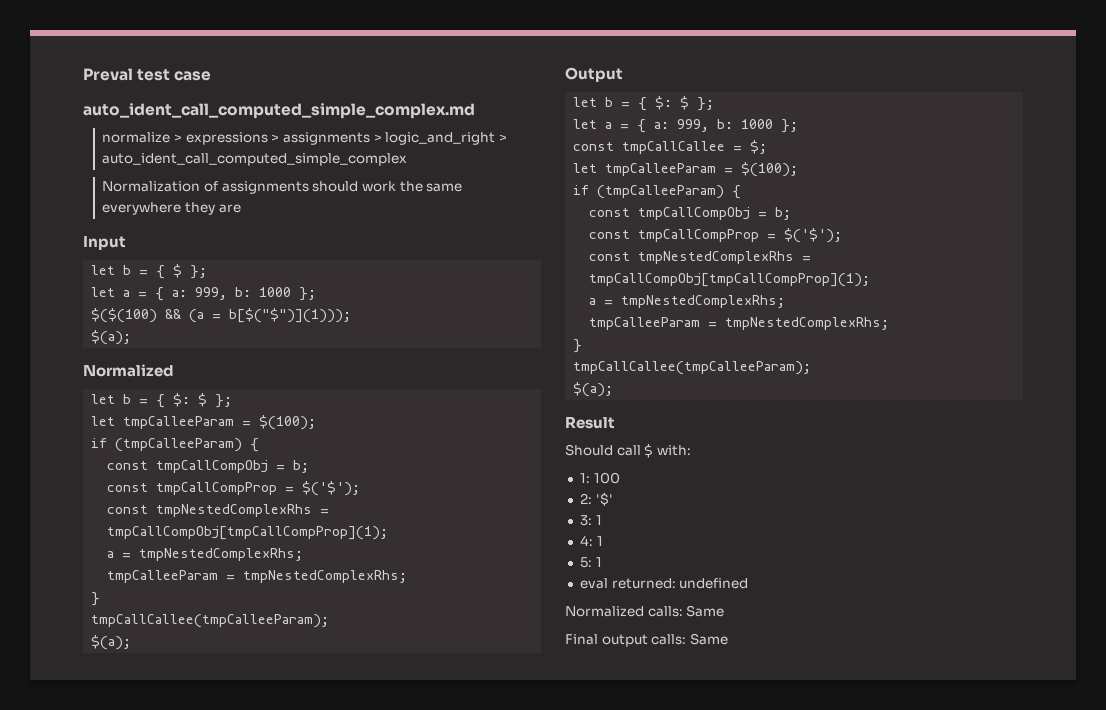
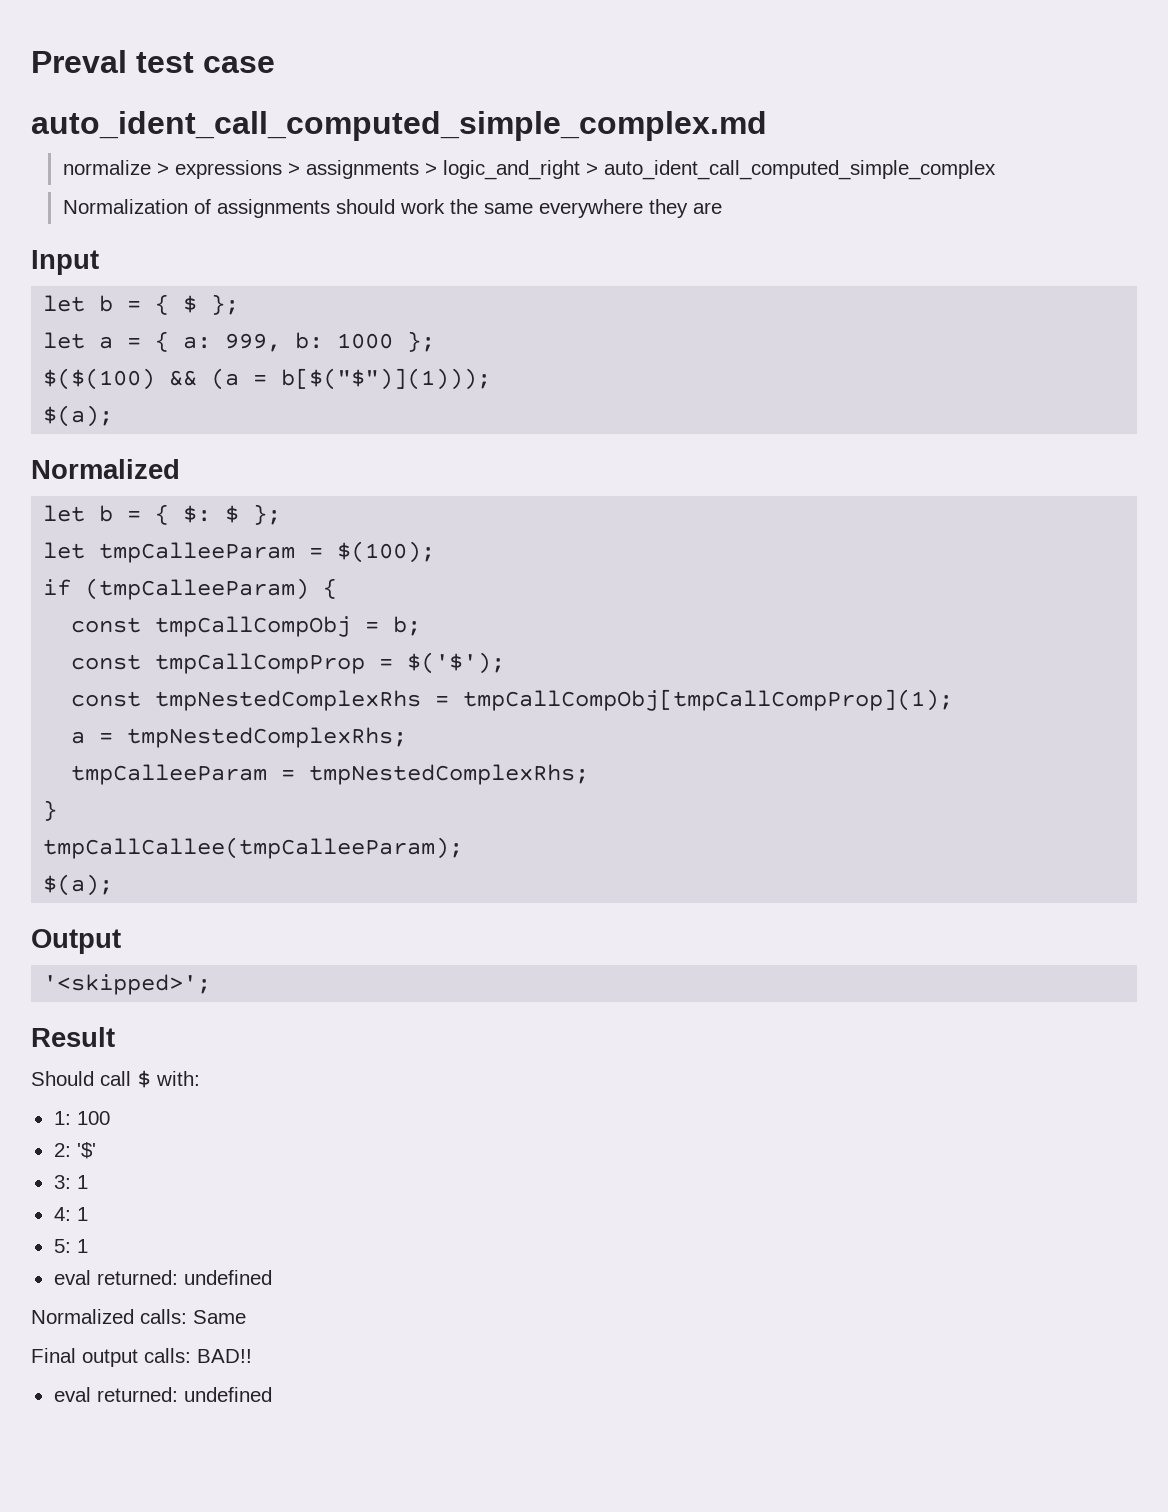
  Output
- let b = { $: $ };
- let a = { a: 999, b: 1000 };
- const tmpCallCallee = $;
- let tmpCalleeParam = $(100);
- if (tmpCalleeParam) {
- const tmpCallCompObj = b;
- const tmpCallCompProp = $('$');
- const tmpNestedComplexRhs = tmpCallCompObj[tmpCallCompProp](1);
- a = tmpNestedComplexRhs;
- tmpCalleeParam = tmpNestedComplexRhs;
- }
- tmpCallCallee(tmpCalleeParam);
- $(a);
+ '<skipped>';
- Final output calls: Same
+ Final output calls: BAD!!
+ eval returned: undefined

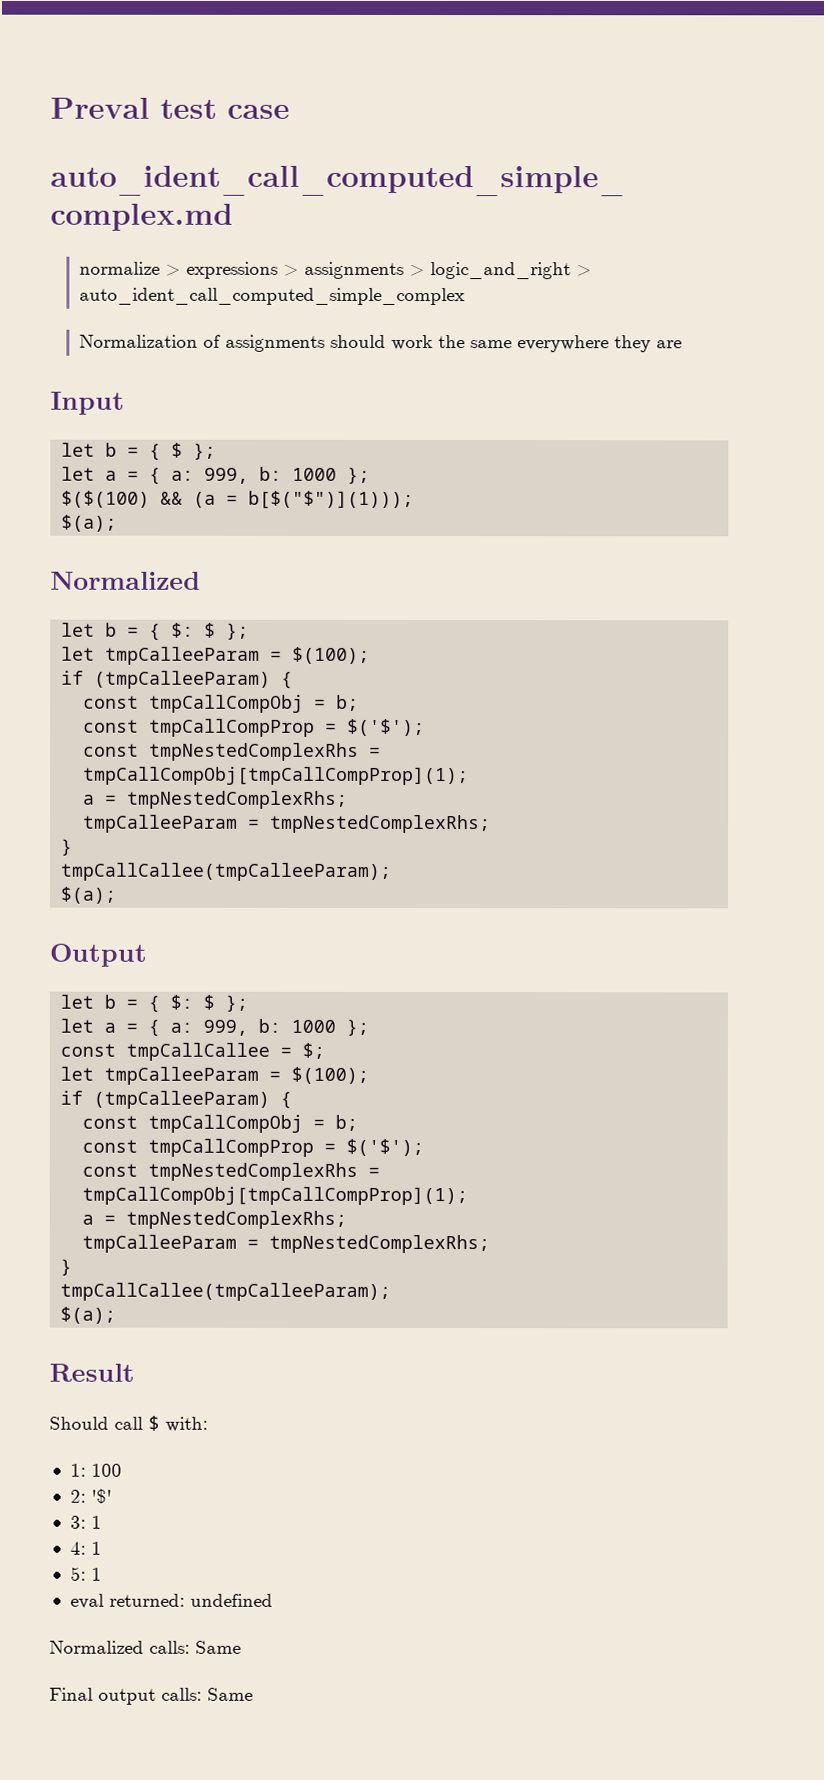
  Output
- '<skipped>';
+ let b = { $: $ };
+ let a = { a: 999, b: 1000 };
+ const tmpCallCallee = $;
+ let tmpCalleeParam = $(100);
+ if (tmpCalleeParam) {
+ const tmpCallCompObj = b;
+ const tmpCallCompProp = $('$');
+ const tmpNestedComplexRhs = tmpCallCompObj[tmpCallCompProp](1);
+ a = tmpNestedComplexRhs;
+ tmpCalleeParam = tmpNestedComplexRhs;
+ }
+ tmpCallCallee(tmpCalleeParam);
+ $(a);
- Final output calls: BAD!!
- eval returned: undefined
+ Final output calls: Same

